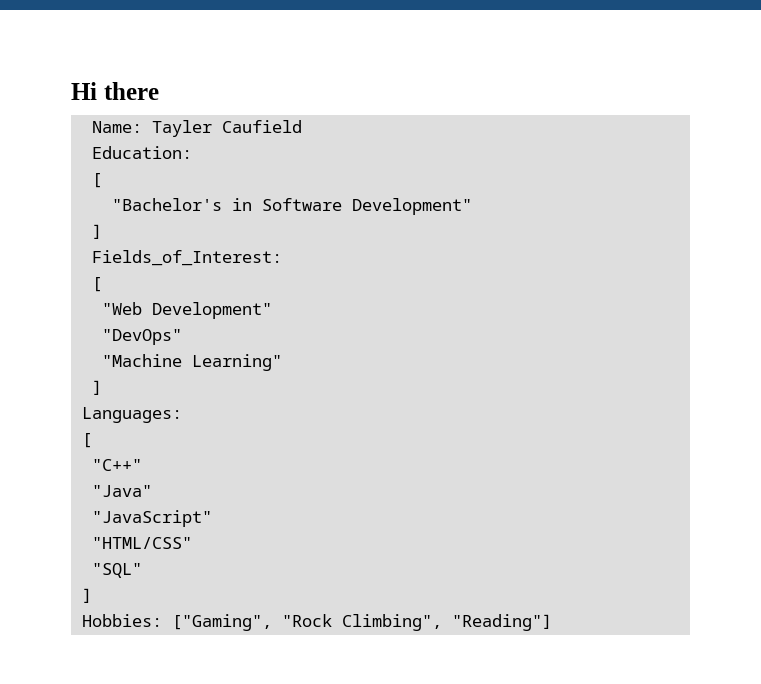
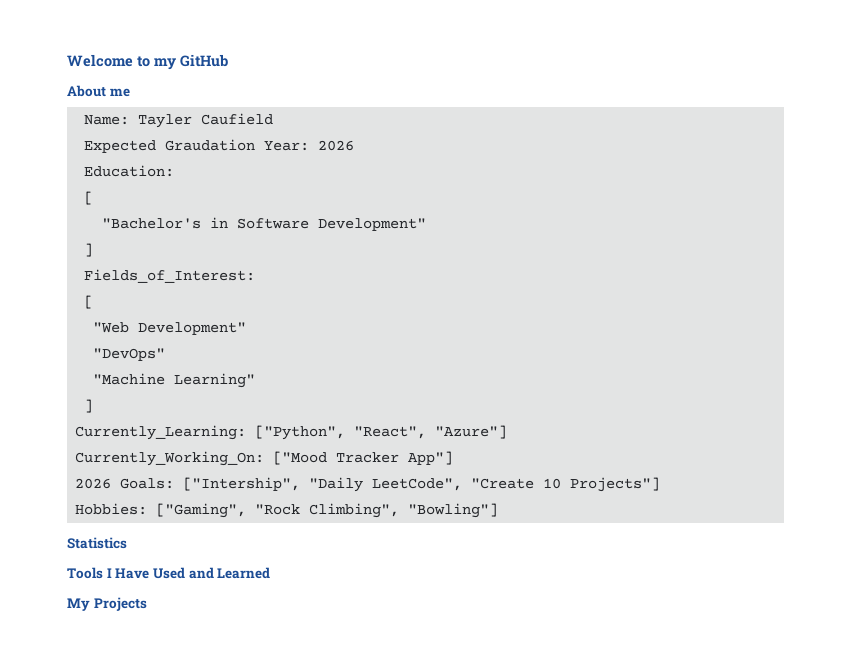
- Hi there
+ Welcome to my GitHub
+ About me
+ Expected Graudation Year: 2026
- Languages:
- [
- "C++"
- "Java"
- "JavaScript"
- "HTML/CSS"
- "SQL"
- ]
- Hobbies: ["Gaming", "Rock Climbing", "Reading"]
+ Currently_Learning: ["Python", "React", "Azure"]
+ Currently_Working_On: ["Mood Tracker App"]
+ 2026 Goals: ["Intership", "Daily LeetCode", "Create 10 Projects"]
+ Hobbies: ["Gaming", "Rock Climbing", "Bowling"]
+ Statistics
+ Tools I Have Used and Learned
+ My Projects

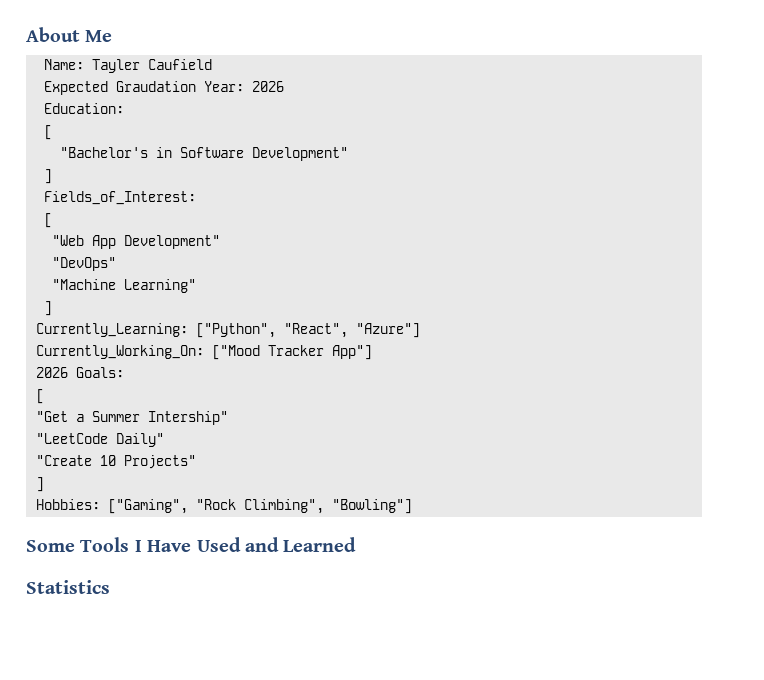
- Welcome to my GitHub
- About me
+ About Me
- "Web Development"
+ "Web App Development"
- 2026 Goals: ["Intership", "Daily LeetCode", "Create 10 Projects"]
+ 2026 Goals:
+ [
+ "Get a Summer Intership"
+ "LeetCode Daily"
+ "Create 10 Projects"
+ ]
- Statistics
- Tools I Have Used and Learned
+ Some Tools I Have Used and Learned
- My Projects
+ Statistics

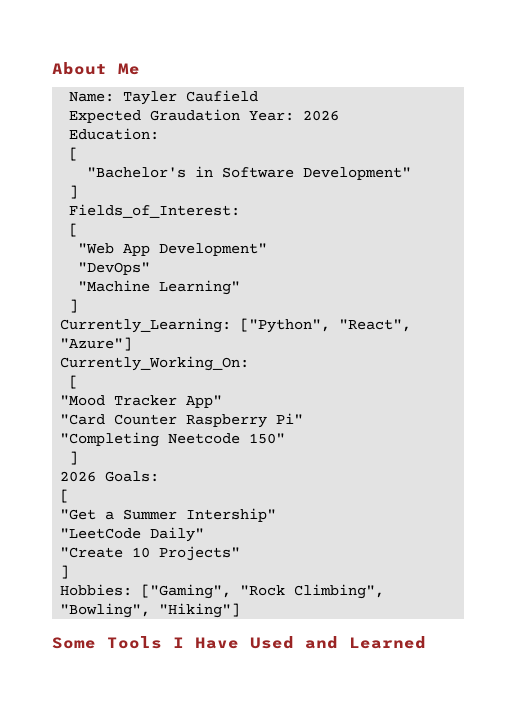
- Currently_Working_On: ["Mood Tracker App"]
+ Currently_Working_On:
+ [
+ "Mood Tracker App"
+ "Card Counter Raspberry Pi"
+ "Completing Neetcode 150"
+ ]
- Hobbies: ["Gaming", "Rock Climbing", "Bowling"]
+ Hobbies: ["Gaming", "Rock Climbing", "Bowling", "Hiking"]
- Statistics

